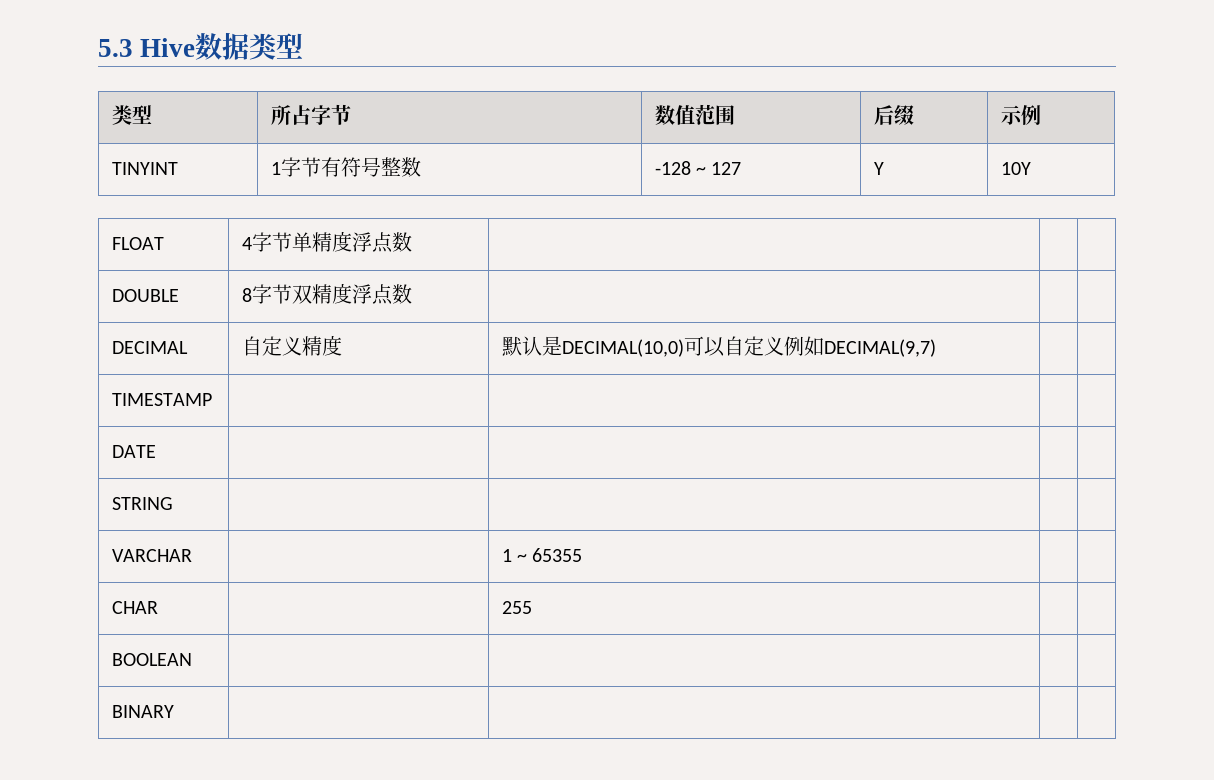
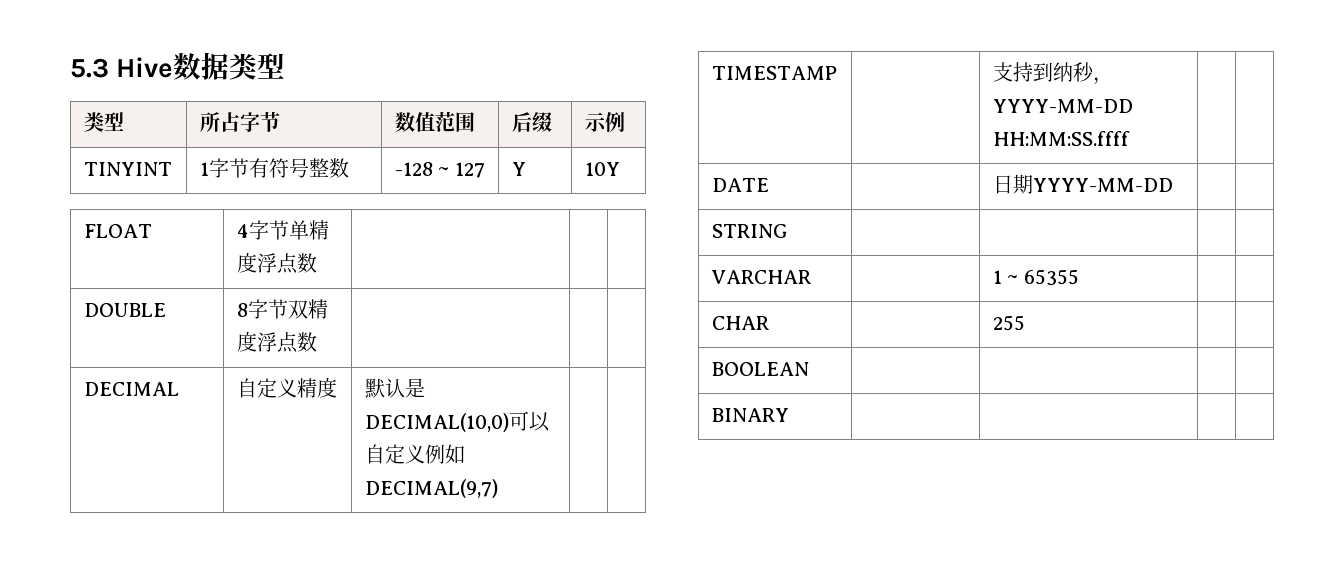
- TIMESTAMP | | | |
+ TIMESTAMP | | 支持到纳秒，YYYY-MM-DD HH:MM:SS.ffff | |
- DATE | | | |
+ DATE | | 日期YYYY-MM-DD | |

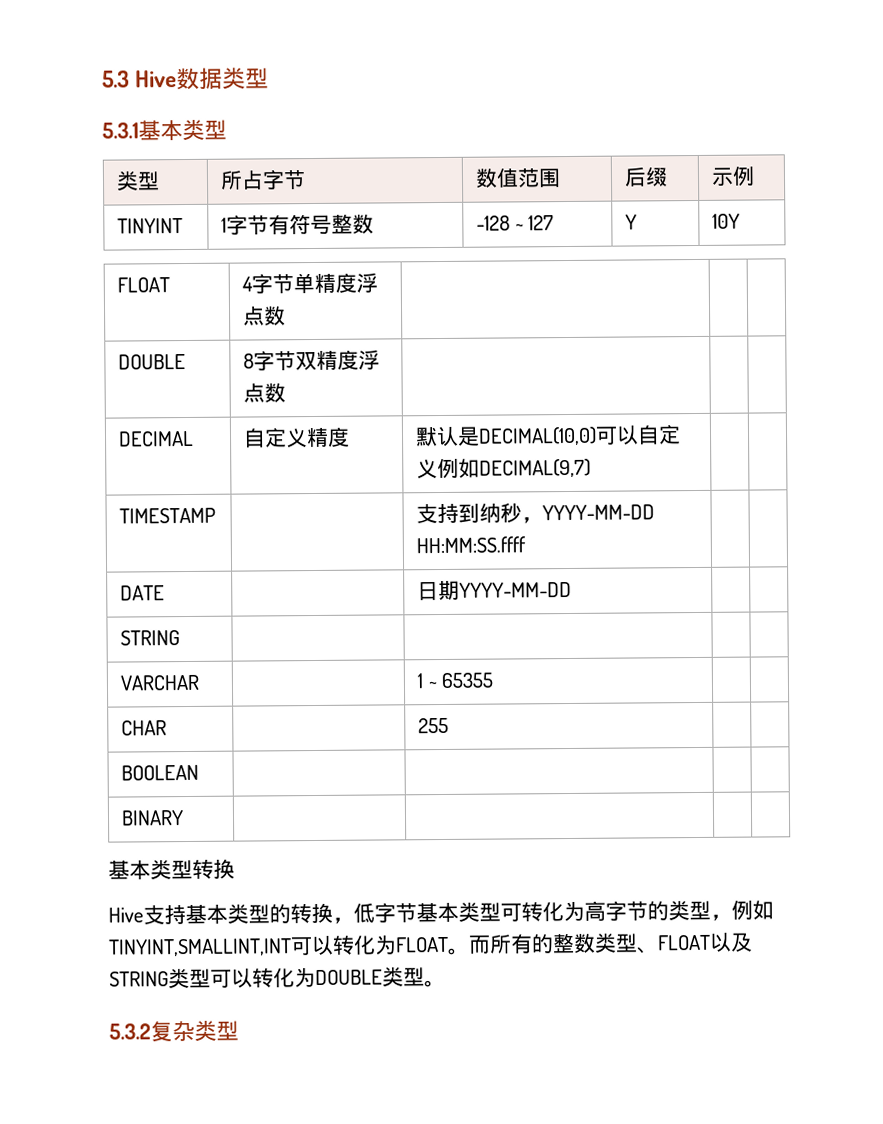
+ 5.3.1基本类型
+ 基本类型转换
+ Hive支持基本类型的转换，低字节基本类型可转化为高字节的类型，例如TINYINT,SMALLINT,INT可以转化为FLOAT。而所有的整数类型、FLOAT以及STRING类型可以转化为DOUBLE类型。
+ 5.3.2复杂类型

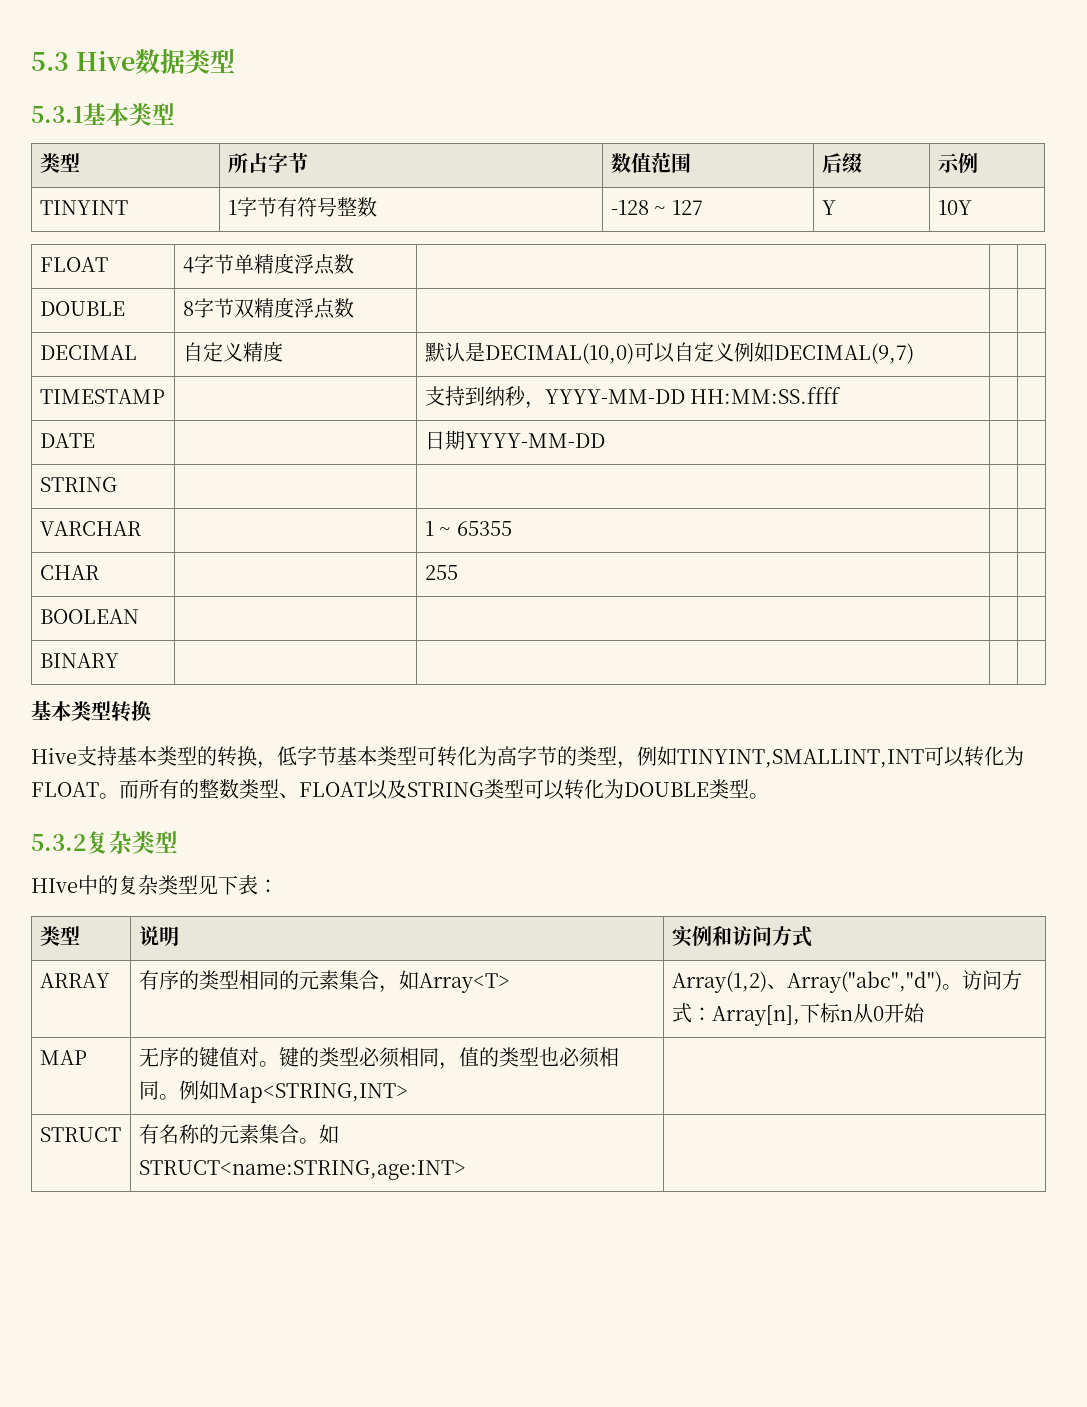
+ HIve中的复杂类型见下表：
+ 类型 | 说明 | 实例和访问方式
+ ARRAY | 有序的类型相同的元素集合，如Array<T> | Array(1,2)、Array("abc","d")。访问方式：Array[n],下标n从0开始
+ MAP | 无序的键值对。键的类型必须相同，值的类型也必须相同。例如Map<STRING,INT> |
+ STRUCT | 有名称的元素集合。如STRUCT<name:STRING,age:INT> |

